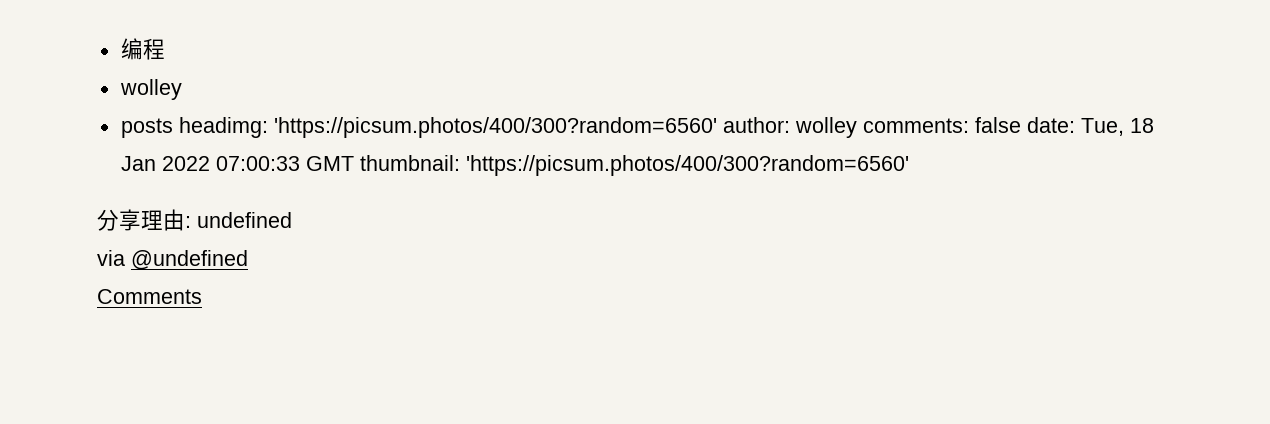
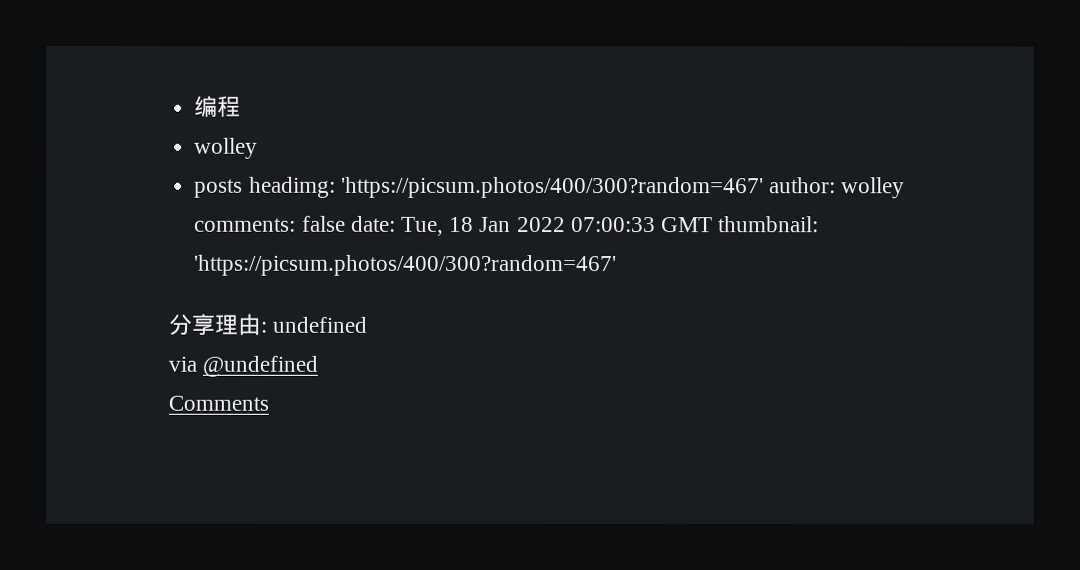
- posts headimg: 'https://picsum.photos/400/300?random=6560' author: wolley comments: false date: Tue, 18 Jan 2022 07:00:33 GMT thumbnail: 'https://picsum.photos/400/300?random=6560'
+ posts headimg: 'https://picsum.photos/400/300?random=467' author: wolley comments: false date: Tue, 18 Jan 2022 07:00:33 GMT thumbnail: 'https://picsum.photos/400/300?random=467'

